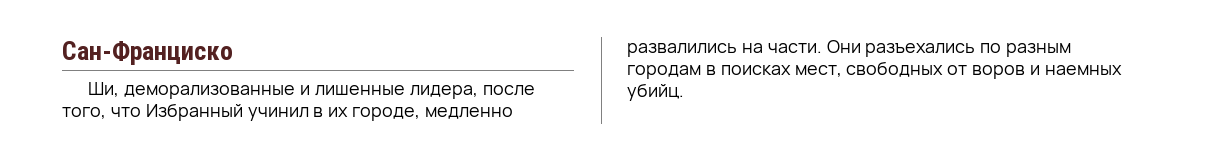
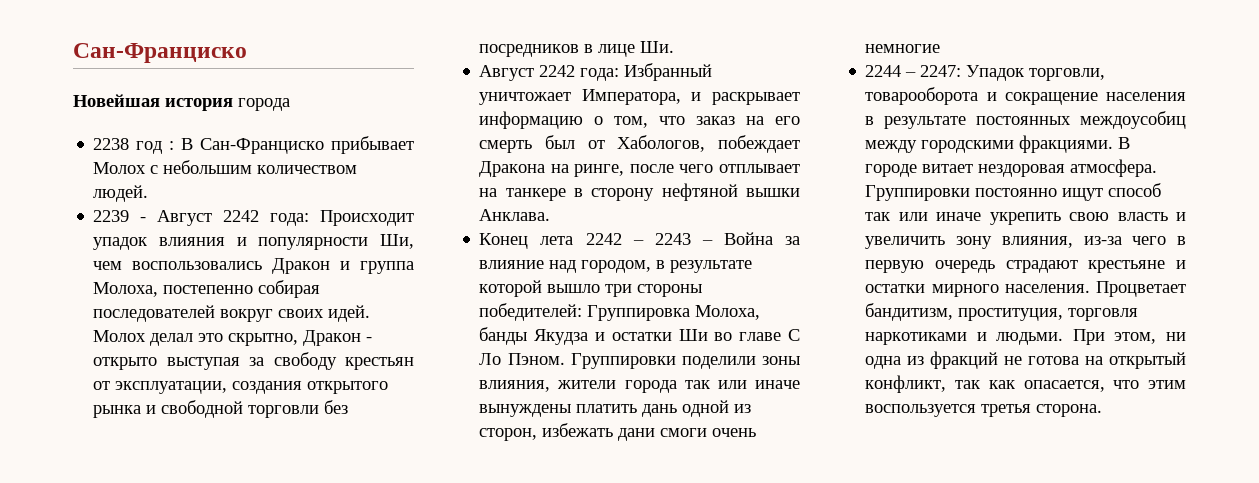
- Ши, деморализованные и лишенные лидера, после того, что Избранный учинил в их городе, медленно развалились на части. Они разъехались по разным городам в поисках мест, свободных от воров и наемных убийц.
+ Новейшая история города
+ 2238 год : В Сан-Франциско прибывает Молох с небольшим количеством людей.
+ 2239 - Август 2242 года: Происходит упадок влияния и популярности Ши, чем воспользовались Дракон и группа Молоха, постепенно собирая последователей вокруг своих идей. Молох делал это скрытно, Дракон - открыто выступая за свободу крестьян от эксплуатации, создания открытого рынка и свободной торговли без посредников в лице Ши.
+ Август 2242 года: Избранный уничтожает Императора, и раскрывает информацию о том, что заказ на его смерть был от Хабологов, побеждает Дракона на ринге, после чего отплывает на танкере в сторону нефтяной вышки Анклава.
+ Конец лета 2242 – 2243 – Война за влияние над городом, в результате которой вышло три стороны победителей: Группировка Молоха, банды Якудза и остатки Ши во главе С Ло Пэном. Группировки поделили зоны влияния, жители города так или иначе вынуждены платить дань одной из сторон, избежать дани смоги очень немногие
+ 2244 – 2247: Упадок торговли, товарооборота и сокращение населения в результате постоянных междоусобиц между городскими фракциями. В городе витает нездоровая атмосфера. Группировки постоянно ищут способ так или иначе укрепить свою власть и увеличить зону влияния, из-за чего в первую очередь страдают крестьяне и остатки мирного населения. Процветает бандитизм, проституция, торговля наркотиками и людьми. При этом, ни одна из фракций не готова на открытый конфликт, так как опасается, что этим воспользуется третья сторона.

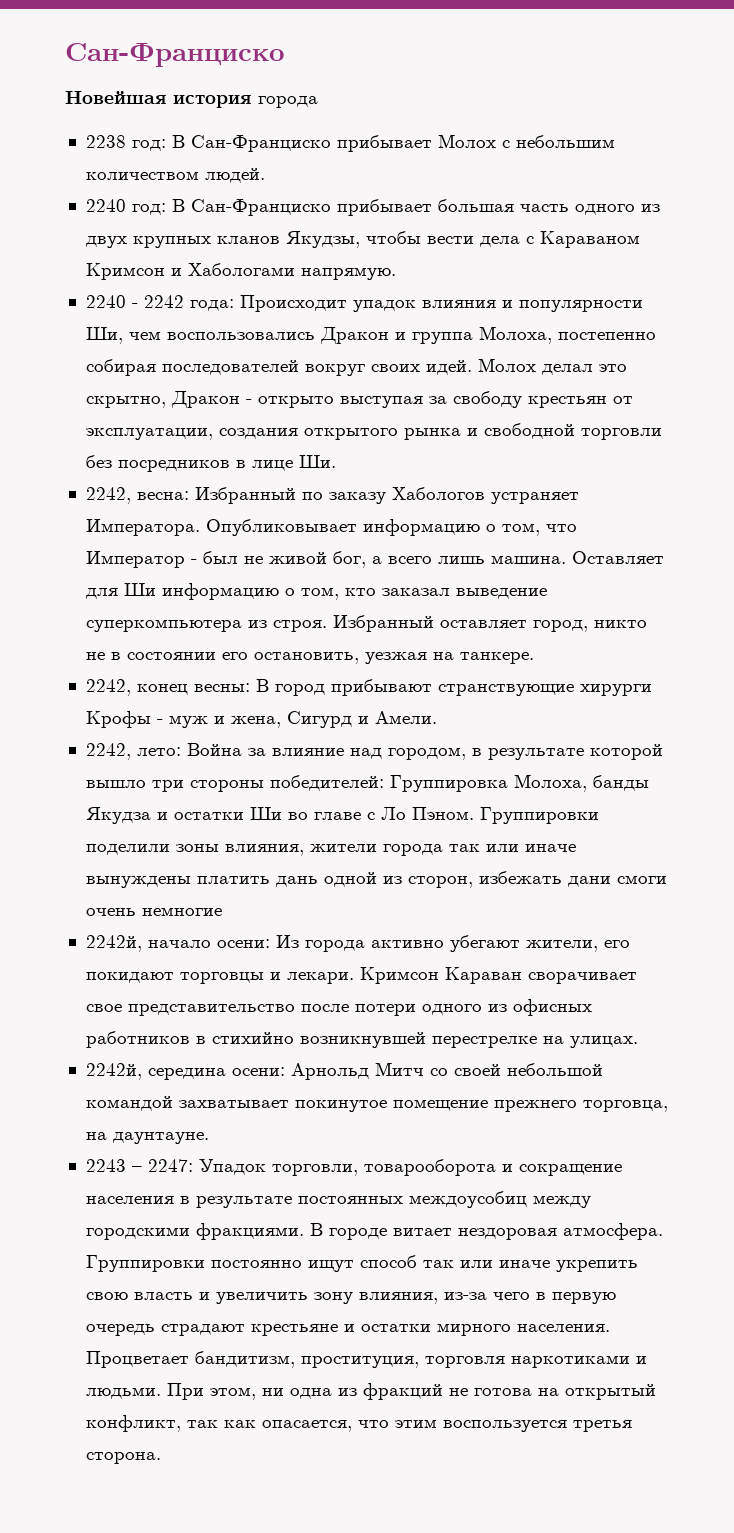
- 2238 год : В Сан-Франциско прибывает Молох с небольшим количеством людей.
+ 2238 год: В Сан-Франциско прибывает Молох с небольшим количеством людей.
- 2239 - Август 2242 года: Происходит упадок влияния и популярности Ши, чем воспользовались Дракон и группа Молоха, постепенно собирая последователей вокруг своих идей.
+ 2240 год: В Сан-Франциско прибывает большая часть одного из двух крупных кланов Якудзы, чтобы вести дела с Караваном Кримсон и Хабологами напрямую.
+ 2240 - 2242 года: Происходит упадок влияния и популярности Ши, чем воспользовались Дракон и группа Молоха, постепенно собирая последователей вокруг своих идей.
- Август 2242 года: Избранный уничтожает Императора, и раскрывает информацию о том, что заказ на его смерть был от Хабологов, побеждает Дракона на ринге, после чего отплывает на танкере в сторону нефтяной вышки Анклава.
- Конец лета 2242 – 2243 – Война за влияние над городом, в результате которой вышло три стороны победителей: Группировка Молоха, банды Якудза и остатки Ши во главе С Ло Пэном.
+ 2242, весна: Избранный по заказу Хабологов устраняет Императора. Опубликовывает информацию о том, что Император - был не живой бог, а всего лишь машина. Оставляет для Ши информацию о том, кто заказал выведение суперкомпьютера из строя. Избранный оставляет город, никто не в состоянии его остановить, уезжая на танкере.
+ 2242, конец весны: В город прибывают странствующие хирурги Крофы - муж и жена, Сигурд и Амели.
+ 2242, лето: Война за влияние над городом, в результате которой вышло три стороны победителей: Группировка Молоха, банды Якудза и остатки Ши во главе с Ло Пэном.
- 2244 – 2247: Упадок торговли, товарооборота и сокращение населения в результате постоянных междоусобиц между городскими фракциями.
+ 2242й, начало осени: Из города активно убегают жители, его покидают торговцы и лекари. Кримсон Караван сворачивает свое представительство после потери одного из офисных работников в стихийно возникнувшей перестрелке на улицах.
+ 2242й, середина осени: Арнольд Митч со своей небольшой командой захватывает покинутое помещение прежнего торговца, на даунтауне.
+ 2243 – 2247: Упадок торговли, товарооборота и сокращение населения в результате постоянных междоусобиц между городскими фракциями.

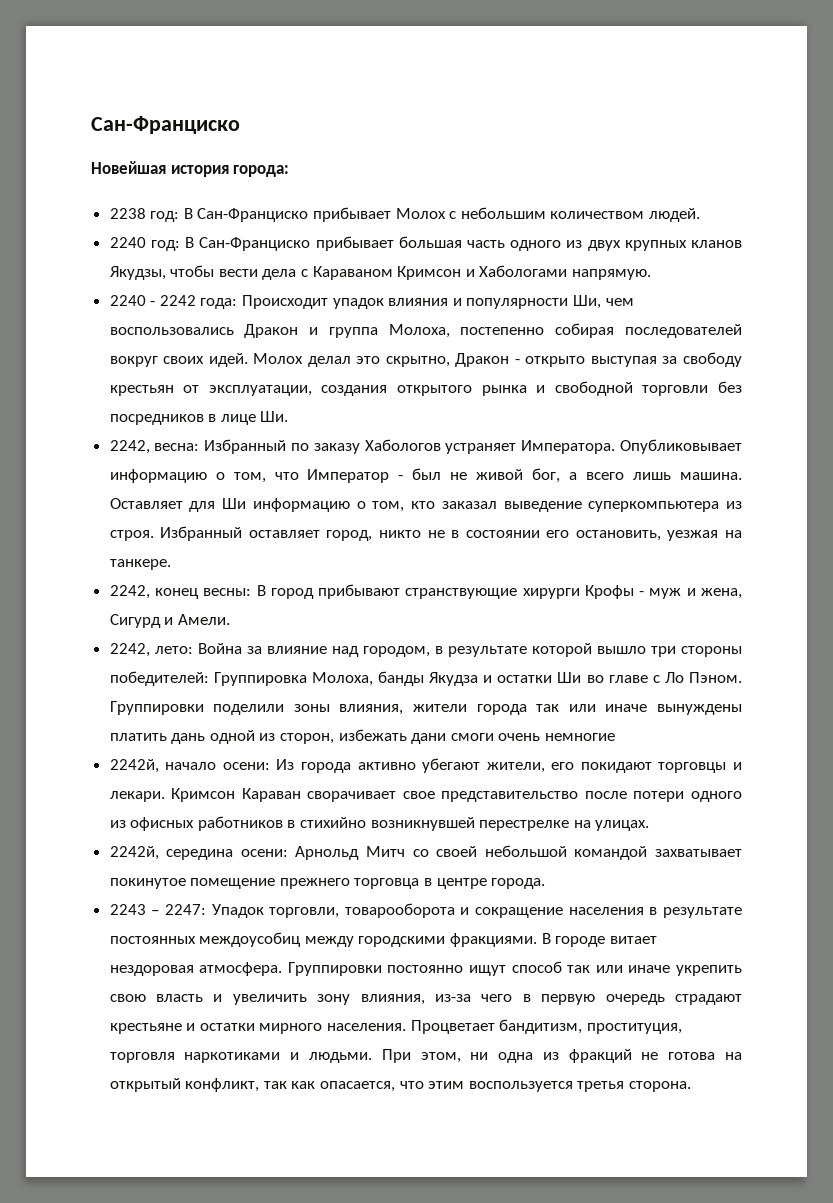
- Новейшая история города
+ Новейшая история города:
- 2242й, середина осени: Арнольд Митч со своей небольшой командой захватывает покинутое помещение прежнего торговца, на даунтауне.
+ 2242й, середина осени: Арнольд Митч со своей небольшой командой захватывает покинутое помещение прежнего торговца в центре города.

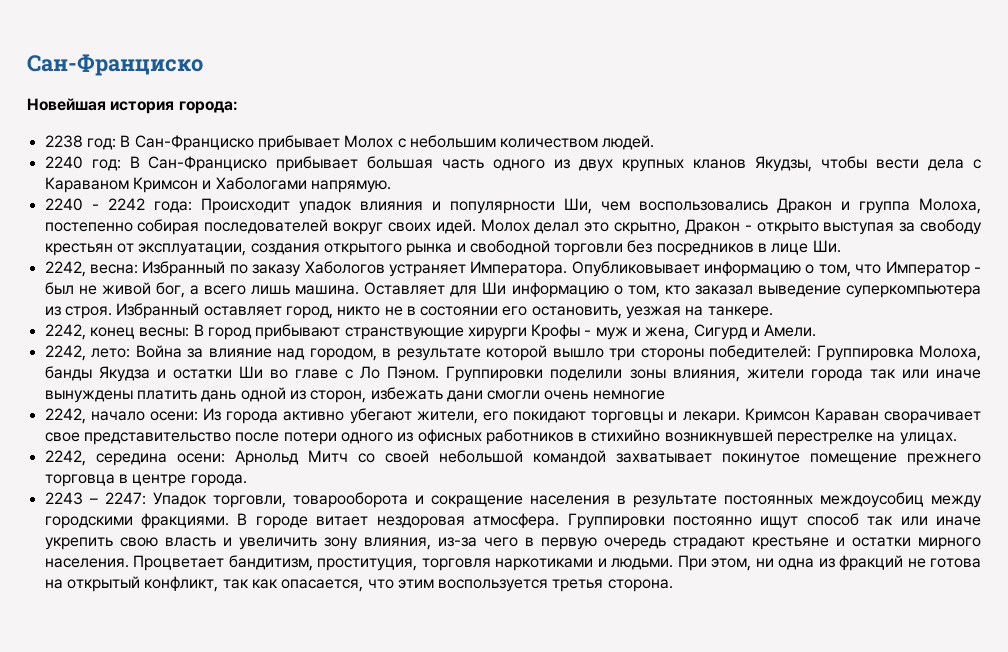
- Группировки поделили зоны влияния, жители города так или иначе вынуждены платить дань одной из сторон, избежать дани смоги очень немногие
+ Группировки поделили зоны влияния, жители города так или иначе вынуждены платить дань одной из сторон, избежать дани смогли очень немногие
- 2242й, начало осени: Из города активно убегают жители, его покидают торговцы и лекари.
+ 2242, начало осени: Из города активно убегают жители, его покидают торговцы и лекари.
- 2242й, середина осени: Арнольд Митч со своей небольшой командой захватывает покинутое помещение прежнего торговца в центре города.
+ 2242, середина осени: Арнольд Митч со своей небольшой командой захватывает покинутое помещение прежнего торговца в центре города.

